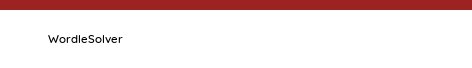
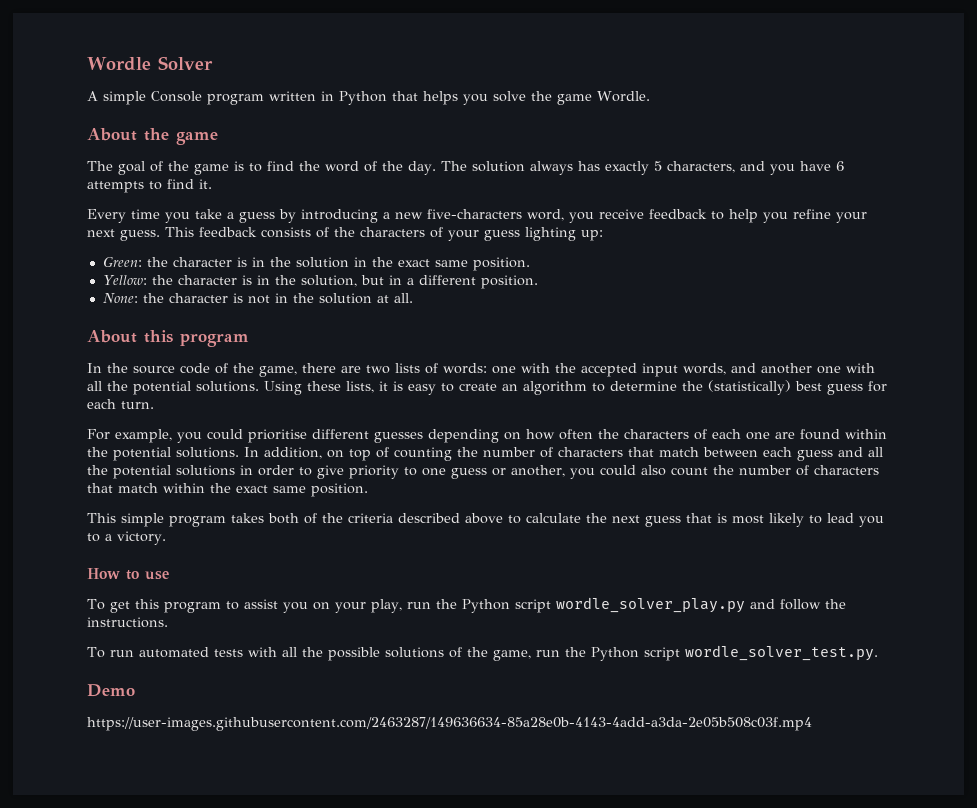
- WordleSolver
+ Wordle Solver
+ A simple Console program written in Python that helps you solve the game Wordle.
+ About the game
+ The goal of the game is to find the word of the day. The solution always has exactly 5 characters, and you have 6 attempts to find it.
+ Every time you take a guess by introducing a new five-characters word, you receive feedback to help you refine your next guess. This feedback consists of the characters of your guess lighting up:
+ Green: the character is in the solution in the exact same position.
+ Yellow: the character is in the solution, but in a different position.
+ None: the character is not in the solution at all.
+ About this program
+ In the source code of the game, there are two lists of words: one with the accepted input words, and another one with all the potential solutions. Using these lists, it is easy to create an algorithm to determine the (statistically) best guess for each turn.
+ For example, you could prioritise different guesses depending on how often the characters of each one are found within the potential solutions. In addition, on top of counting the number of characters that match between each guess and all the potential solutions in order to give priority to one guess or another, you could also count the number of characters that match within the exact same position.
+ This simple program takes both of the criteria described above to calculate the next guess that is most likely to lead you to a victory.
+ How to use
+ To get this program to assist you on your play, run the Python script wordle_solver_play.py and follow the instructions.
+ To run automated tests with all the possible solutions of the game, run the Python script wordle_solver_test.py.
+ Demo
+ https://user-images.githubusercontent.com/2463287/149636634-85a28e0b-4143-4add-a3da-2e05b508c03f.mp4

